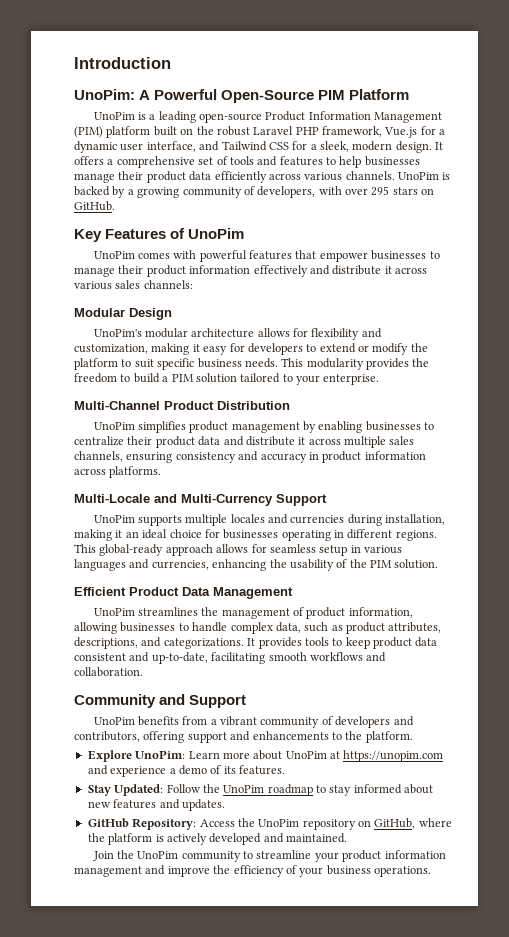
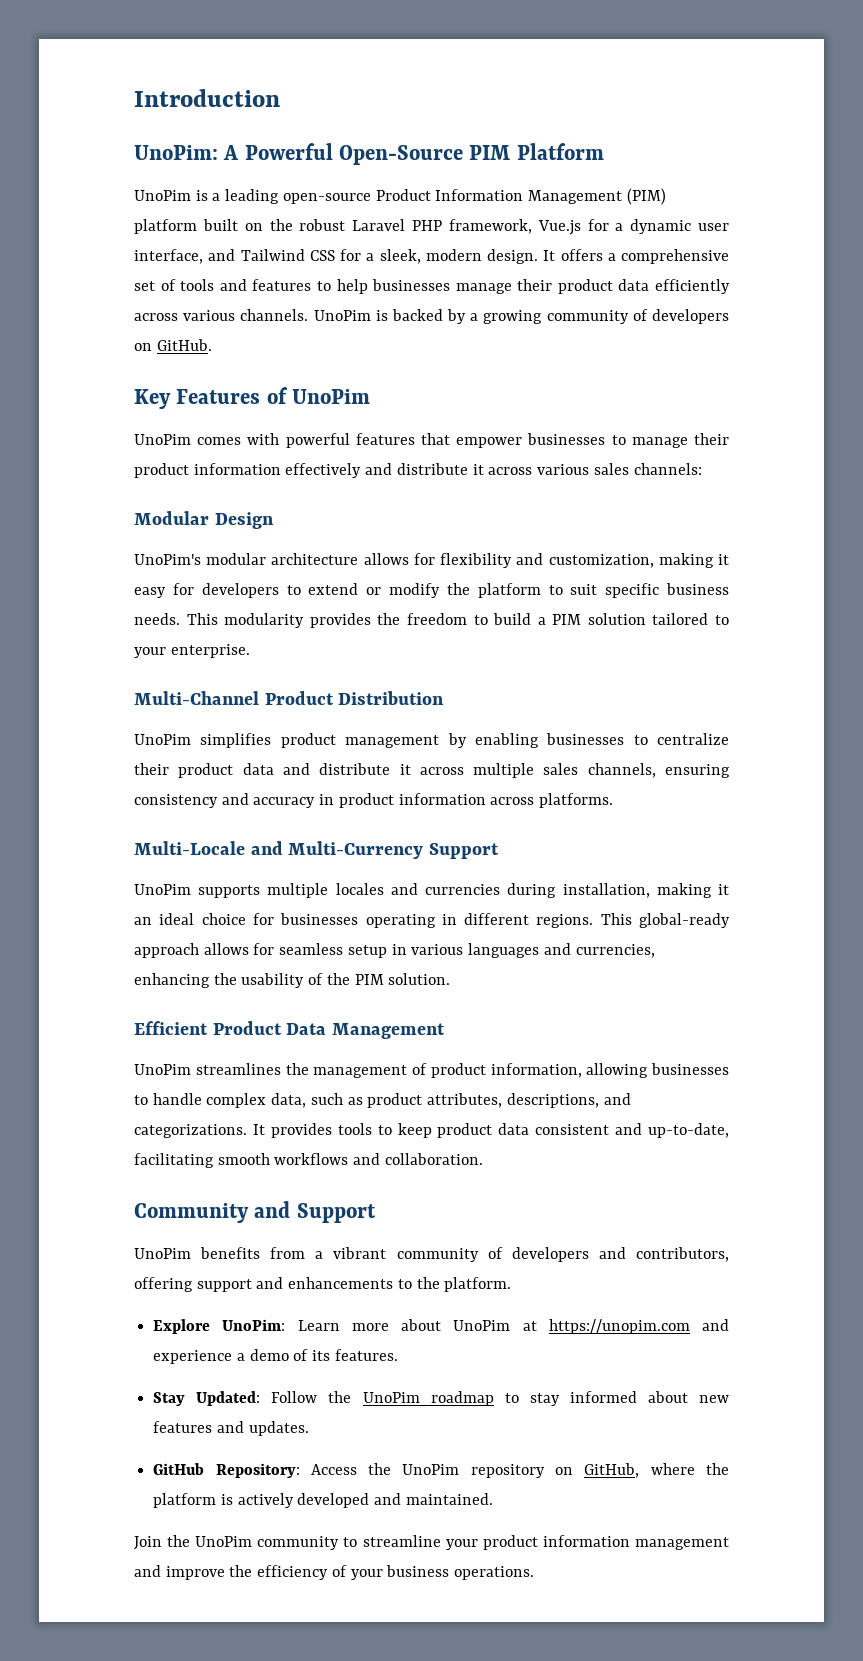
- UnoPim is backed by a growing community of developers, with over 295 stars on GitHub.
+ UnoPim is backed by a growing community of developers on GitHub.

